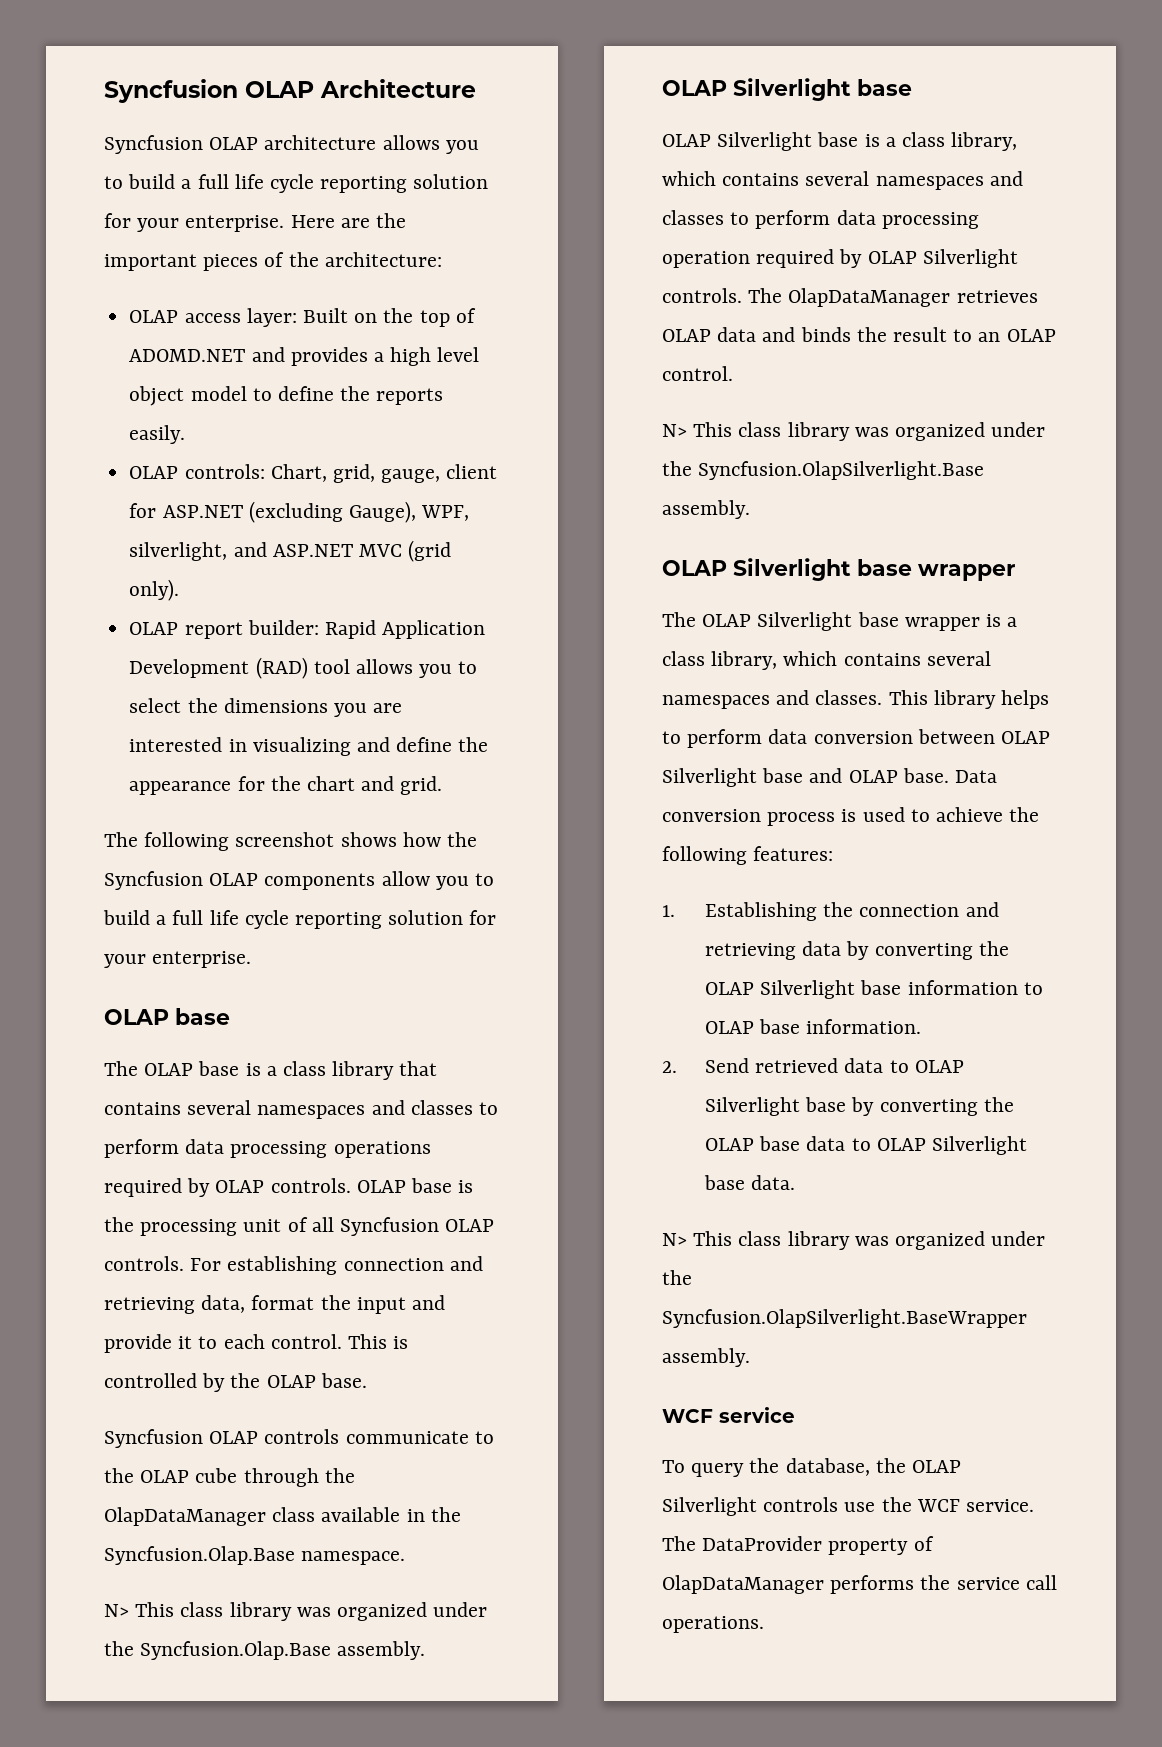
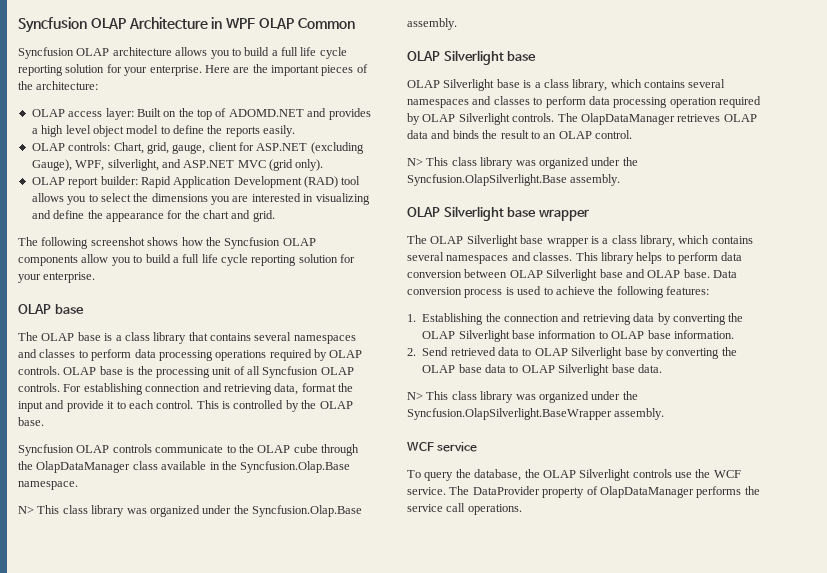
- Syncfusion OLAP Architecture
+ Syncfusion OLAP Architecture in WPF OLAP Common

